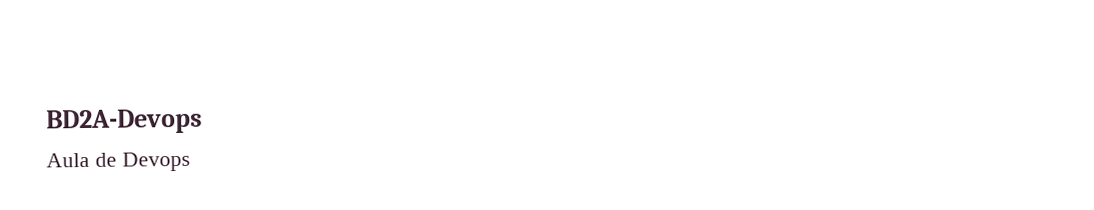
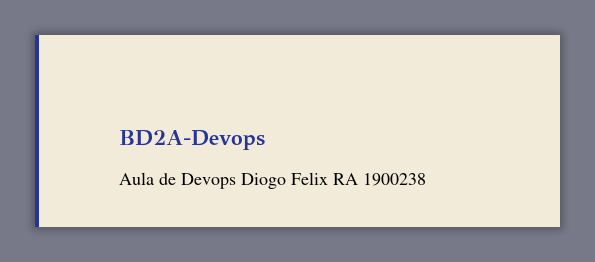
- Aula de Devops
+ Aula de Devops Diogo Felix RA 1900238

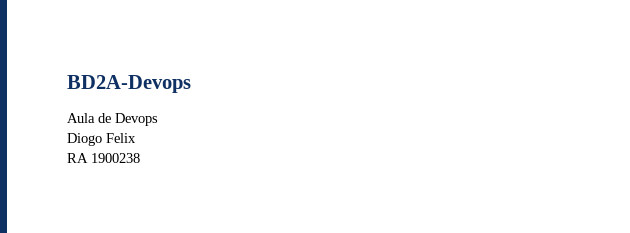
- Aula de Devops Diogo Felix RA 1900238
+ Aula de Devops
+ Diogo Felix
+ RA 1900238

